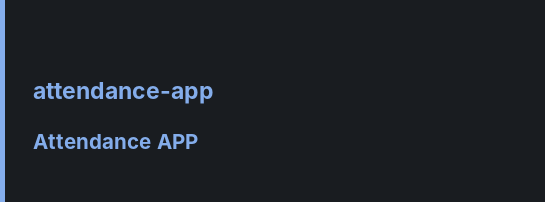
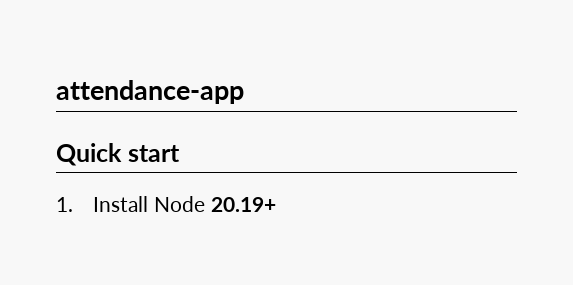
- Attendance APP
+ Quick start
+ 1. Install Node 20.19+

